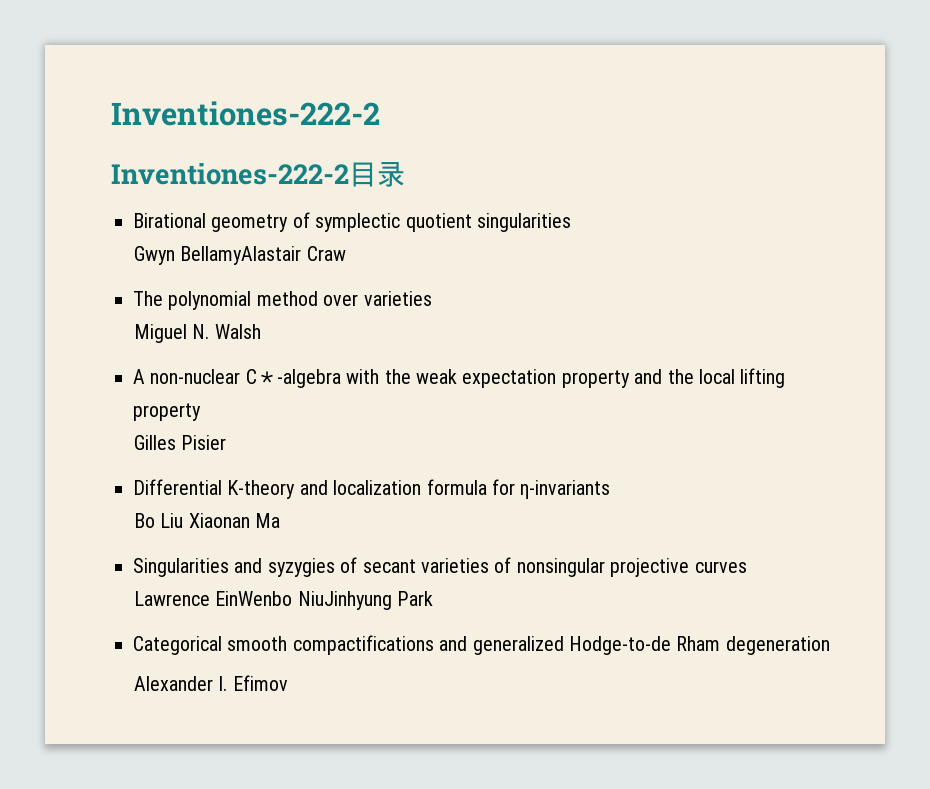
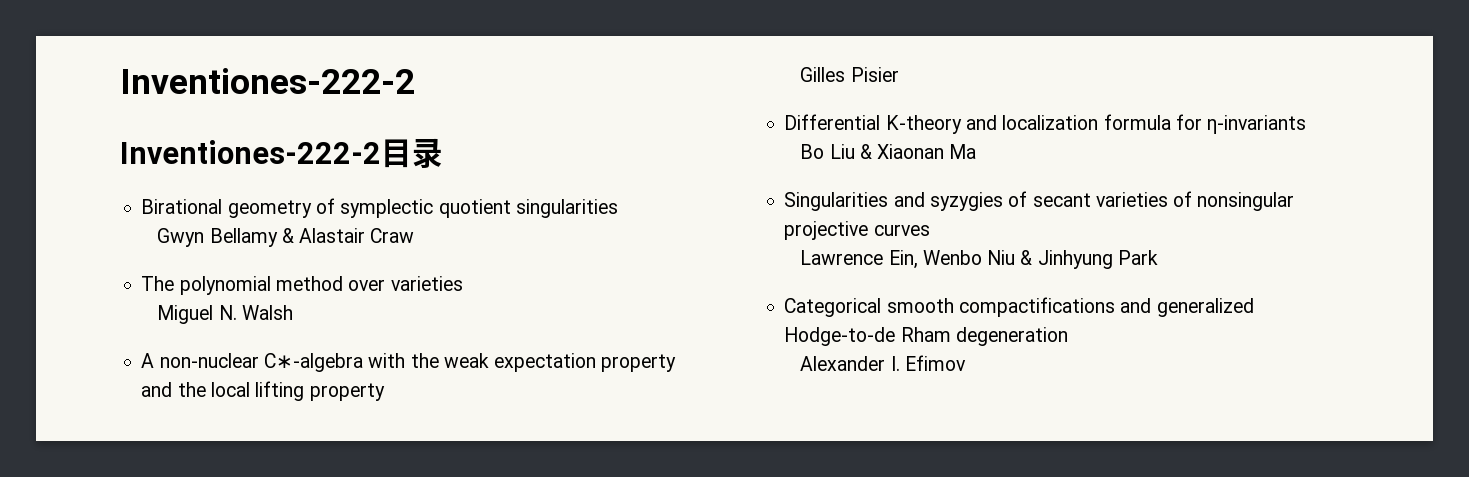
- Gwyn BellamyAlastair Craw
+ Gwyn Bellamy & Alastair Craw
- Bo Liu Xiaonan Ma
+ Bo Liu & Xiaonan Ma
- Lawrence EinWenbo NiuJinhyung Park
+ Lawrence Ein, Wenbo Niu & Jinhyung Park

